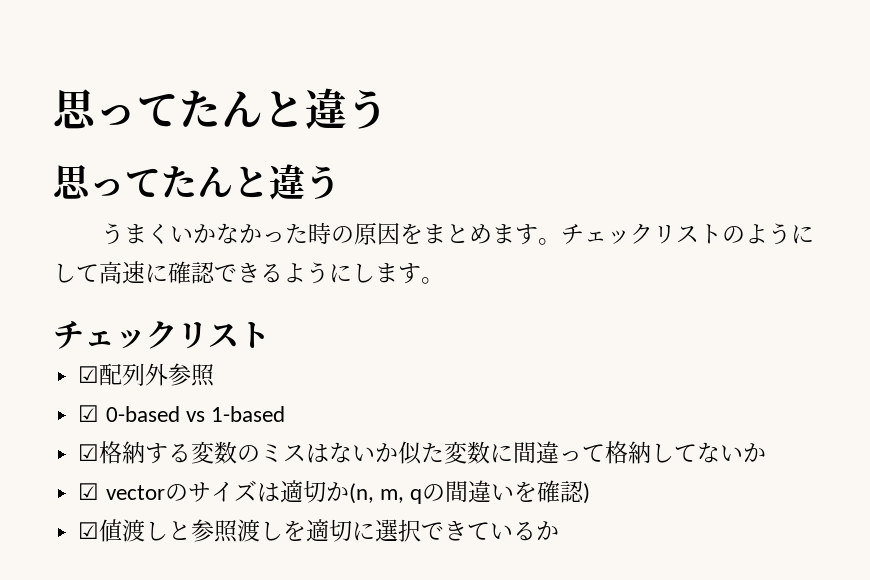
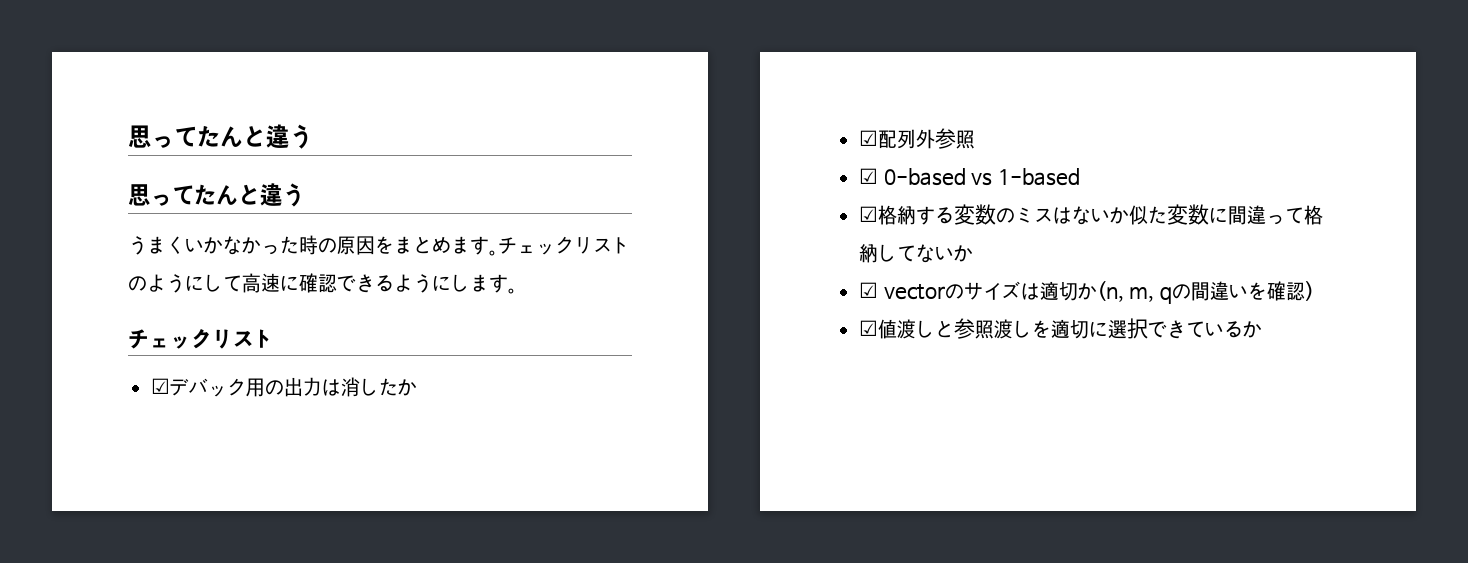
+ ☑デバック用の出力は消したか

